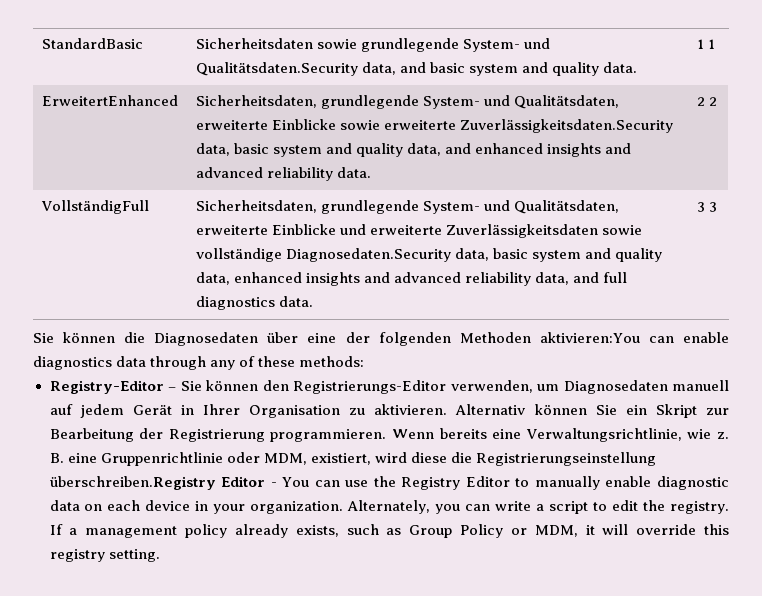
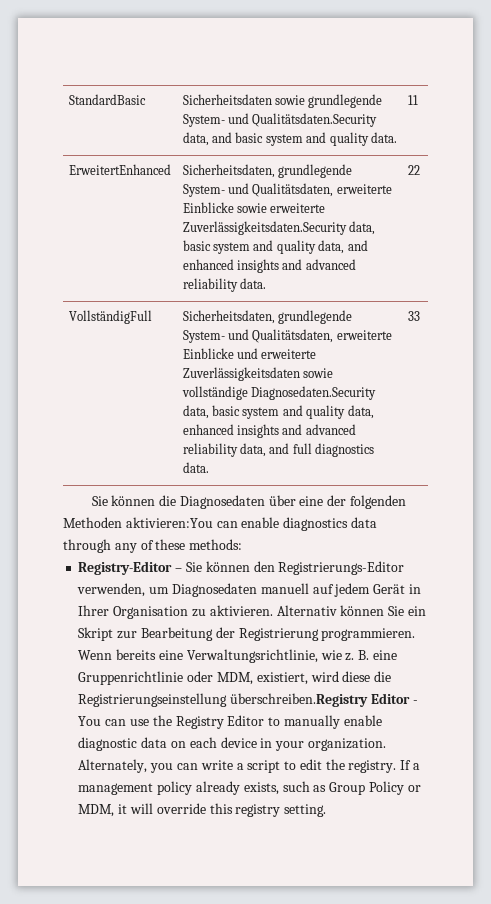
- StandardBasic | Sicherheitsdaten sowie grundlegende System- und Qualitätsdaten.Security data, and basic system and quality data. | 1 1
+ StandardBasic | Sicherheitsdaten sowie grundlegende System- und Qualitätsdaten.Security data, and basic system and quality data. | 11
- ErweitertEnhanced | Sicherheitsdaten, grundlegende System- und Qualitätsdaten, erweiterte Einblicke sowie erweiterte Zuverlässigkeitsdaten.Security data, basic system and quality data, and enhanced insights and advanced reliability data. | 2 2
+ ErweitertEnhanced | Sicherheitsdaten, grundlegende System- und Qualitätsdaten, erweiterte Einblicke sowie erweiterte Zuverlässigkeitsdaten.Security data, basic system and quality data, and enhanced insights and advanced reliability data. | 22
- VollständigFull | Sicherheitsdaten, grundlegende System- und Qualitätsdaten, erweiterte Einblicke und erweiterte Zuverlässigkeitsdaten sowie vollständige Diagnosedaten.Security data, basic system and quality data, enhanced insights and advanced reliability data, and full diagnostics data. | 3 3
+ VollständigFull | Sicherheitsdaten, grundlegende System- und Qualitätsdaten, erweiterte Einblicke und erweiterte Zuverlässigkeitsdaten sowie vollständige Diagnosedaten.Security data, basic system and quality data, enhanced insights and advanced reliability data, and full diagnostics data. | 33

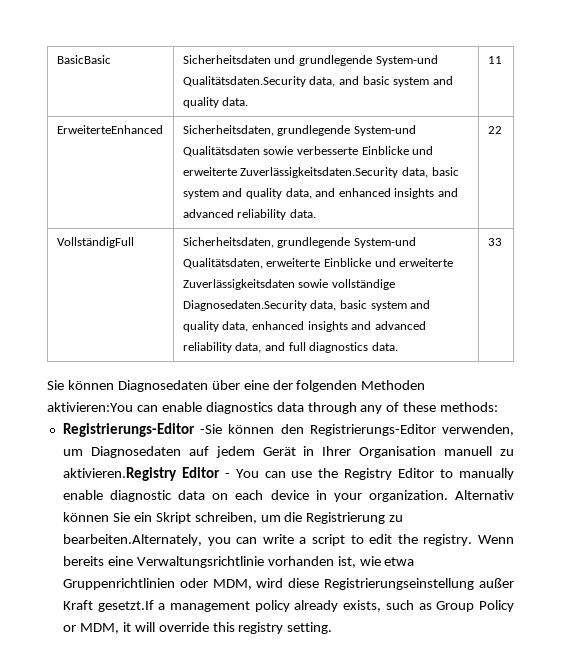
- StandardBasic | Sicherheitsdaten sowie grundlegende System- und Qualitätsdaten.Security data, and basic system and quality data. | 11
+ BasicBasic | Sicherheitsdaten und grundlegende System-und Qualitätsdaten.Security data, and basic system and quality data. | 11
- ErweitertEnhanced | Sicherheitsdaten, grundlegende System- und Qualitätsdaten, erweiterte Einblicke sowie erweiterte Zuverlässigkeitsdaten.Security data, basic system and quality data, and enhanced insights and advanced reliability data. | 22
+ ErweiterteEnhanced | Sicherheitsdaten, grundlegende System-und Qualitätsdaten sowie verbesserte Einblicke und erweiterte Zuverlässigkeitsdaten.Security data, basic system and quality data, and enhanced insights and advanced reliability data. | 22
- VollständigFull | Sicherheitsdaten, grundlegende System- und Qualitätsdaten, erweiterte Einblicke und erweiterte Zuverlässigkeitsdaten sowie vollständige Diagnosedaten.Security data, basic system and quality data, enhanced insights and advanced reliability data, and full diagnostics data. | 33
+ VollständigFull | Sicherheitsdaten, grundlegende System-und Qualitätsdaten, erweiterte Einblicke und erweiterte Zuverlässigkeitsdaten sowie vollständige Diagnosedaten.Security data, basic system and quality data, enhanced insights and advanced reliability data, and full diagnostics data. | 33
- Sie können die Diagnosedaten über eine der folgenden Methoden aktivieren:You can enable diagnostics data through any of these methods:
+ Sie können Diagnosedaten über eine der folgenden Methoden aktivieren:You can enable diagnostics data through any of these methods:
- Registry-Editor – Sie können den Registrierungs-Editor verwenden, um Diagnosedaten manuell auf jedem Gerät in Ihrer Organisation zu aktivieren. Alternativ können Sie ein Skript zur Bearbeitung der Registrierung programmieren. Wenn bereits eine Verwaltungsrichtlinie, wie z. B. eine Gruppenrichtlinie oder MDM, existiert, wird diese die Registrierungseinstellung überschreiben.Registry Editor - You can use the Registry Editor to manually enable diagnostic data on each device in your organization.
+ Registrierungs-Editor -Sie können den Registrierungs-Editor verwenden, um Diagnosedaten auf jedem Gerät in Ihrer Organisation manuell zu aktivieren.Registry Editor - You can use the Registry Editor to manually enable diagnostic data on each device in your organization.
- Alternately, you can write a script to edit the registry.
+ Alternativ können Sie ein Skript schreiben, um die Registrierung zu bearbeiten.Alternately, you can write a script to edit the registry.
- If a management policy already exists, such as Group Policy or MDM, it will override this registry setting.
+ Wenn bereits eine Verwaltungsrichtlinie vorhanden ist, wie etwa Gruppenrichtlinien oder MDM, wird diese Registrierungseinstellung außer Kraft gesetzt.If a management policy already exists, such as Group Policy or MDM, it will override this registry setting.

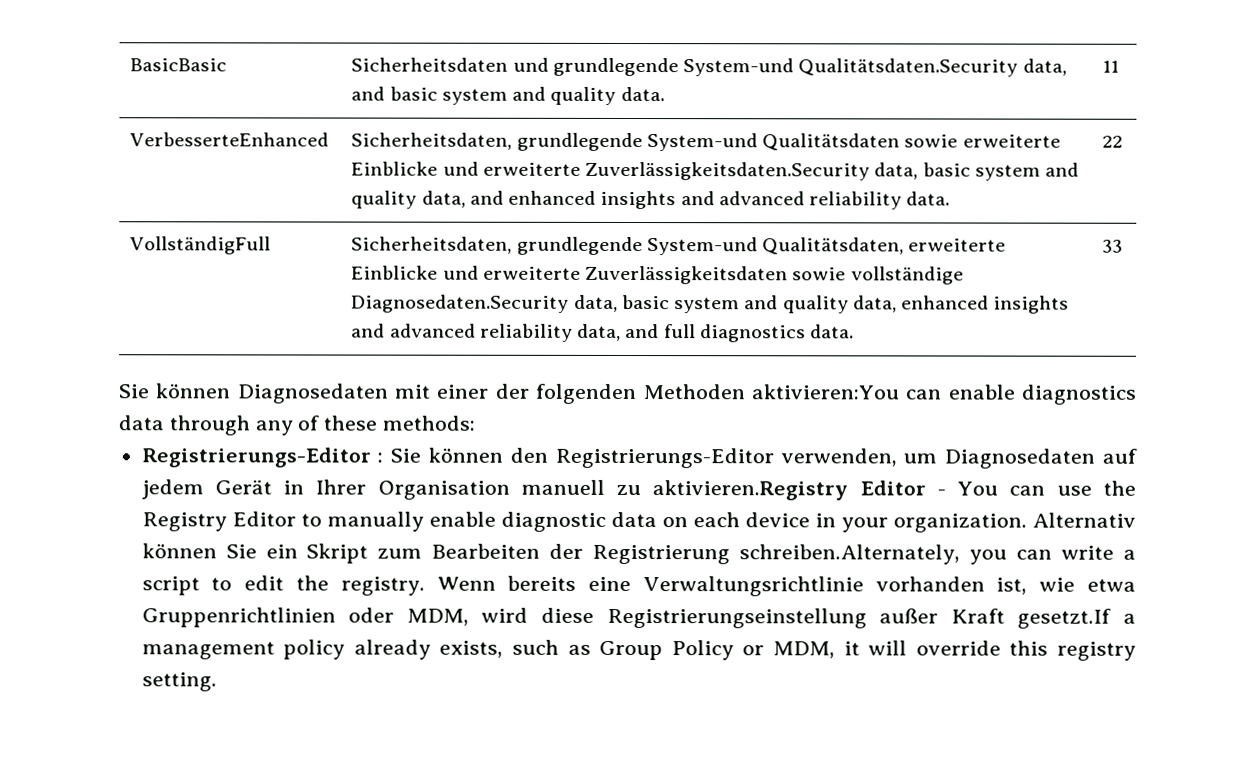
- ErweiterteEnhanced | Sicherheitsdaten, grundlegende System-und Qualitätsdaten sowie verbesserte Einblicke und erweiterte Zuverlässigkeitsdaten.Security data, basic system and quality data, and enhanced insights and advanced reliability data. | 22
+ VerbesserteEnhanced | Sicherheitsdaten, grundlegende System-und Qualitätsdaten sowie erweiterte Einblicke und erweiterte Zuverlässigkeitsdaten.Security data, basic system and quality data, and enhanced insights and advanced reliability data. | 22
- Sie können Diagnosedaten über eine der folgenden Methoden aktivieren:You can enable diagnostics data through any of these methods:
+ Sie können Diagnosedaten mit einer der folgenden Methoden aktivieren:You can enable diagnostics data through any of these methods:
- Registrierungs-Editor -Sie können den Registrierungs-Editor verwenden, um Diagnosedaten auf jedem Gerät in Ihrer Organisation manuell zu aktivieren.Registry Editor - You can use the Registry Editor to manually enable diagnostic data on each device in your organization.
+ Registrierungs-Editor : Sie können den Registrierungs-Editor verwenden, um Diagnosedaten auf jedem Gerät in Ihrer Organisation manuell zu aktivieren.Registry Editor - You can use the Registry Editor to manually enable diagnostic data on each device in your organization.
- Alternativ können Sie ein Skript schreiben, um die Registrierung zu bearbeiten.Alternately, you can write a script to edit the registry.
+ Alternativ können Sie ein Skript zum Bearbeiten der Registrierung schreiben.Alternately, you can write a script to edit the registry.

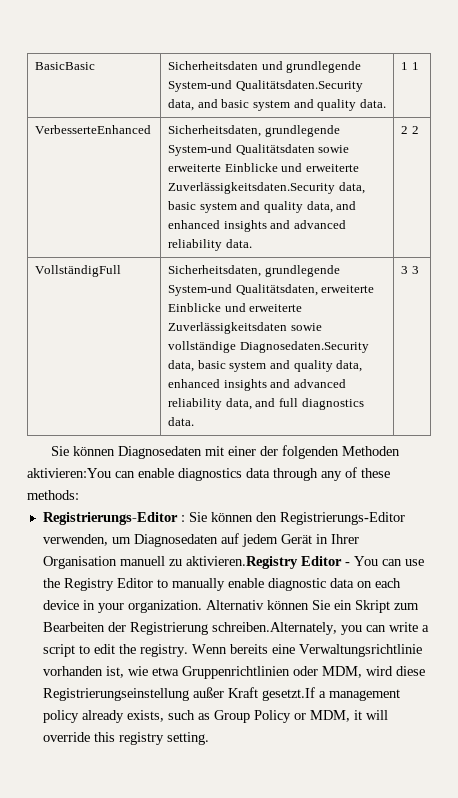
- BasicBasic | Sicherheitsdaten und grundlegende System-und Qualitätsdaten.Security data, and basic system and quality data. | 11
+ BasicBasic | Sicherheitsdaten und grundlegende System-und Qualitätsdaten.Security data, and basic system and quality data. | 1 1
- VerbesserteEnhanced | Sicherheitsdaten, grundlegende System-und Qualitätsdaten sowie erweiterte Einblicke und erweiterte Zuverlässigkeitsdaten.Security data, basic system and quality data, and enhanced insights and advanced reliability data. | 22
+ VerbesserteEnhanced | Sicherheitsdaten, grundlegende System-und Qualitätsdaten sowie erweiterte Einblicke und erweiterte Zuverlässigkeitsdaten.Security data, basic system and quality data, and enhanced insights and advanced reliability data. | 2 2
- VollständigFull | Sicherheitsdaten, grundlegende System-und Qualitätsdaten, erweiterte Einblicke und erweiterte Zuverlässigkeitsdaten sowie vollständige Diagnosedaten.Security data, basic system and quality data, enhanced insights and advanced reliability data, and full diagnostics data. | 33
+ VollständigFull | Sicherheitsdaten, grundlegende System-und Qualitätsdaten, erweiterte Einblicke und erweiterte Zuverlässigkeitsdaten sowie vollständige Diagnosedaten.Security data, basic system and quality data, enhanced insights and advanced reliability data, and full diagnostics data. | 3 3

